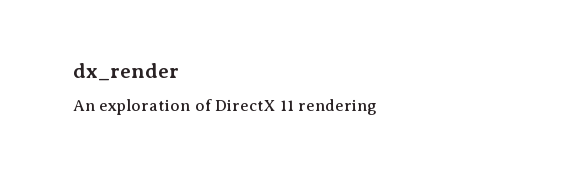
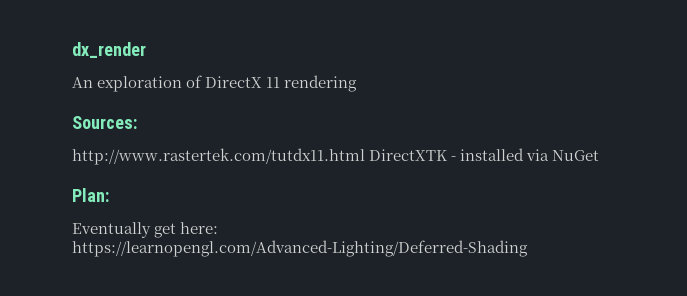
+ Sources:
+ http://www.rastertek.com/tutdx11.html DirectXTK - installed via NuGet
+ Plan:
+ Eventually get here: https://learnopengl.com/Advanced-Lighting/Deferred-Shading

